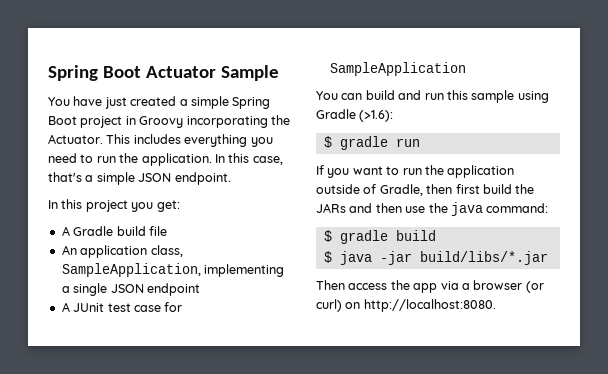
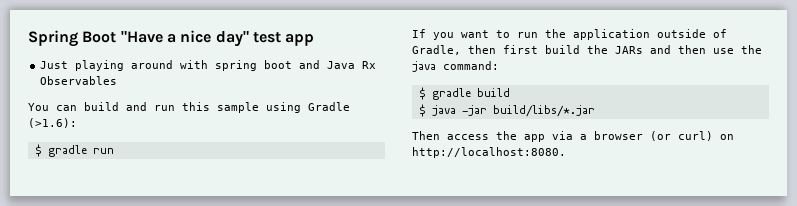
- Spring Boot Actuator Sample
- You have just created a simple Spring Boot project in Groovy incorporating the Actuator. This includes everything you need to run the application. In this case, that's a simple JSON endpoint.
- In this project you get:
- A Gradle build file
- An application class, SampleApplication, implementing a single JSON endpoint
- A JUnit test case for SampleApplication
+ Spring Boot "Have a nice day" test app
+ Just playing around with spring boot and Java Rx Observables

